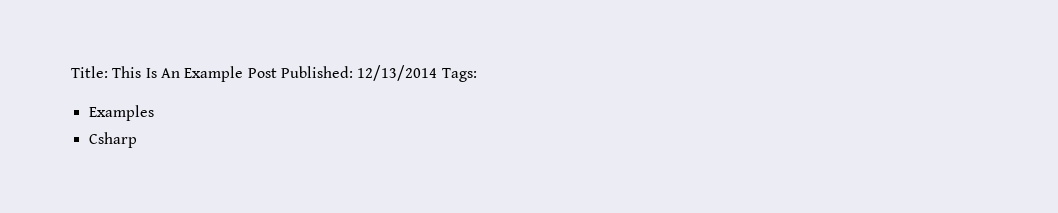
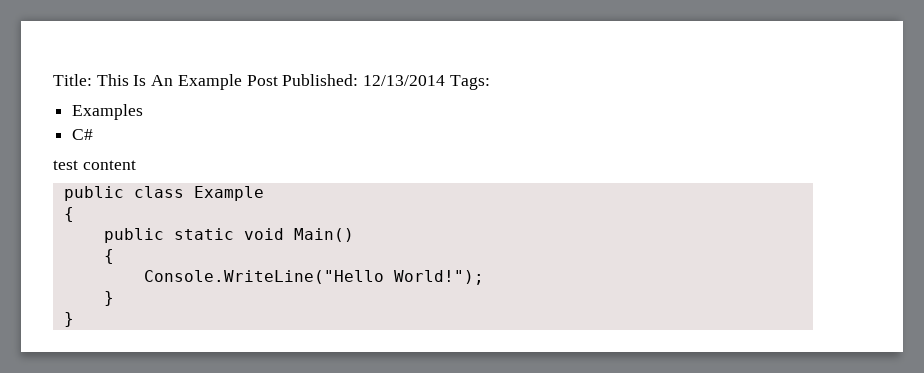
- Csharp
+ C#
+ test content
+ public class Example
+ {
+ public static void Main()
+ {
+ Console.WriteLine("Hello World!");
+ }
+ }

